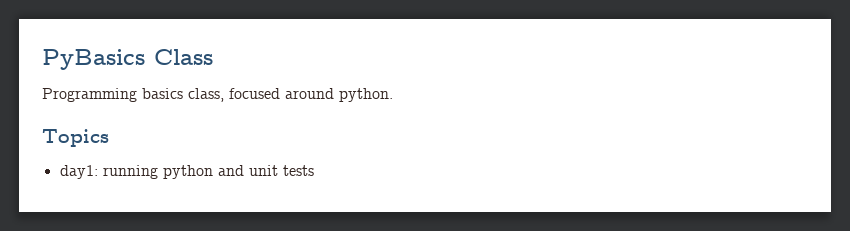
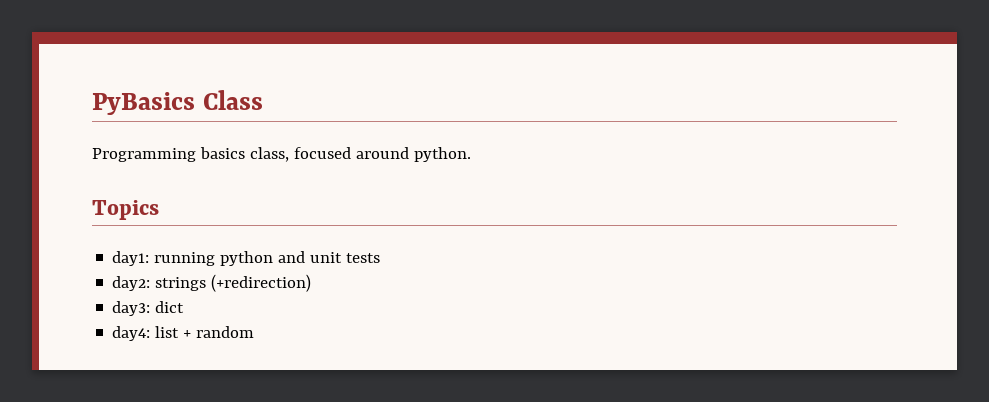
+ day2: strings (+redirection)
+ day3: dict
+ day4: list + random

